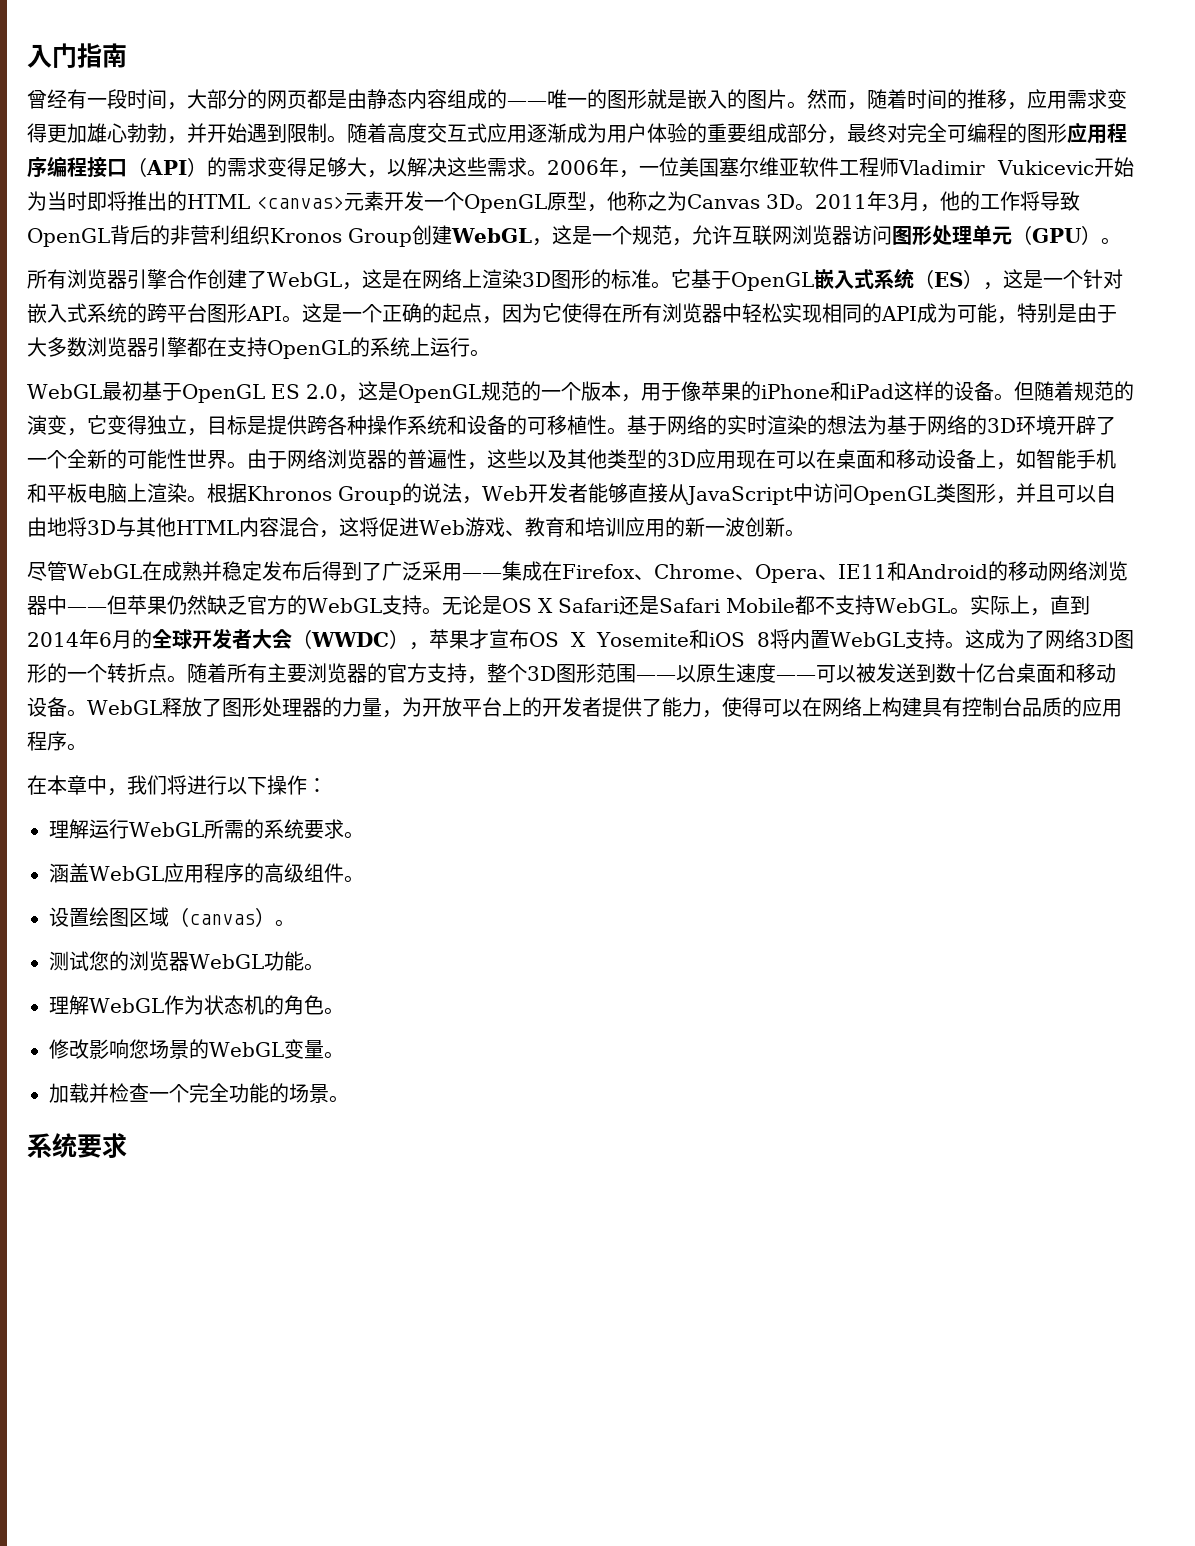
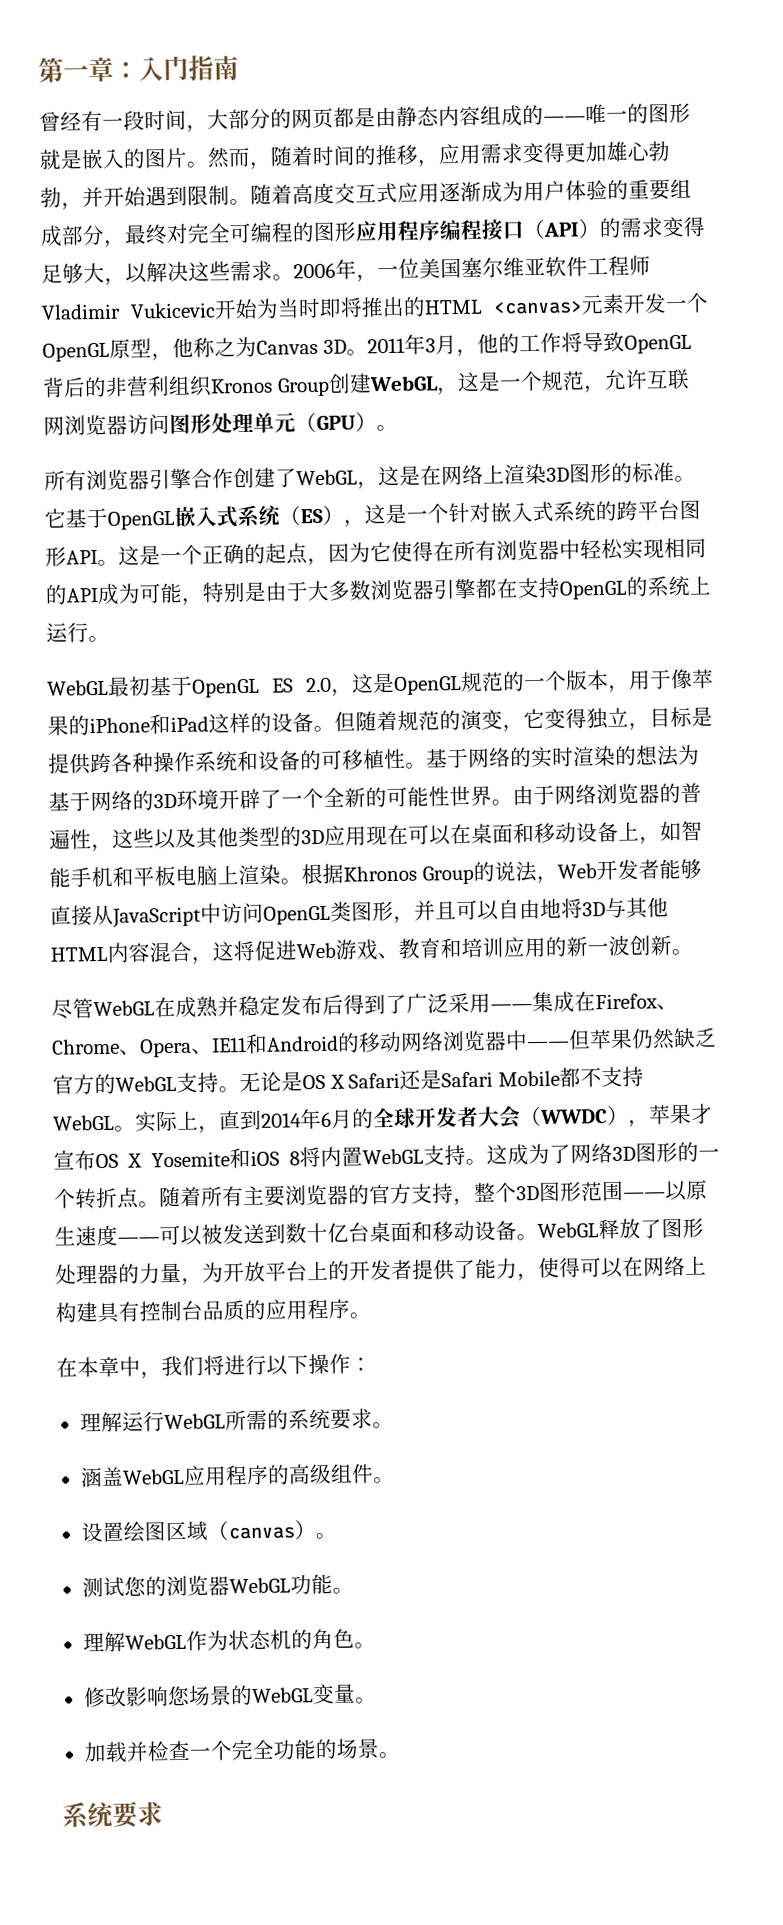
- 入门指南
+ 第一章：入门指南

